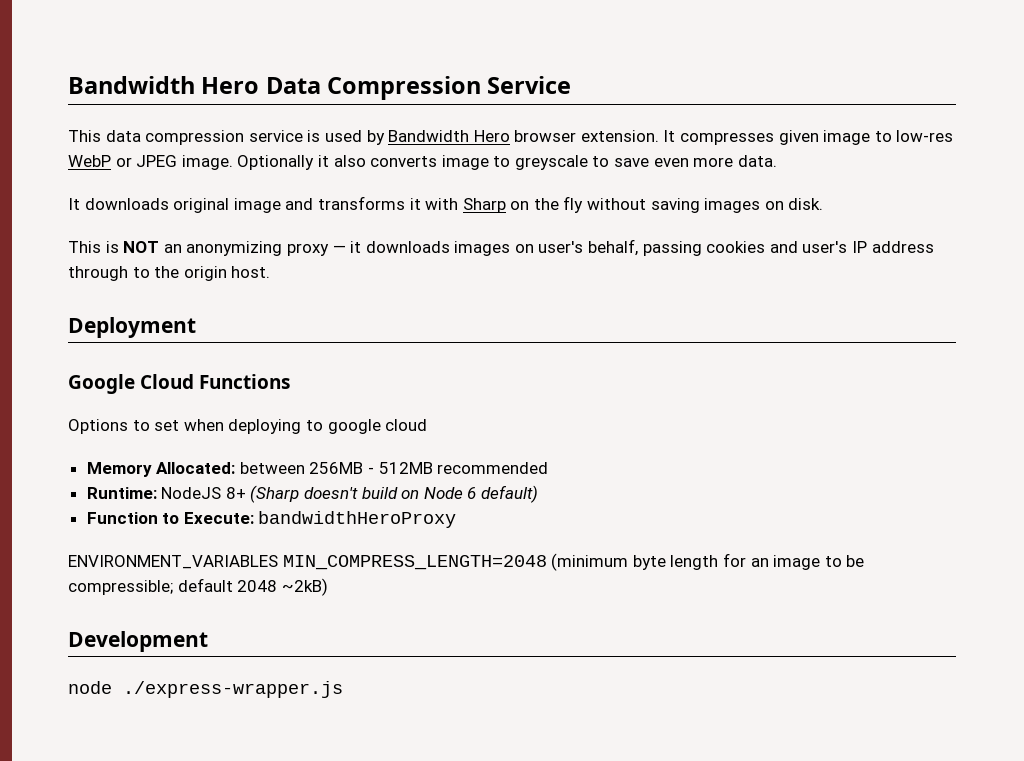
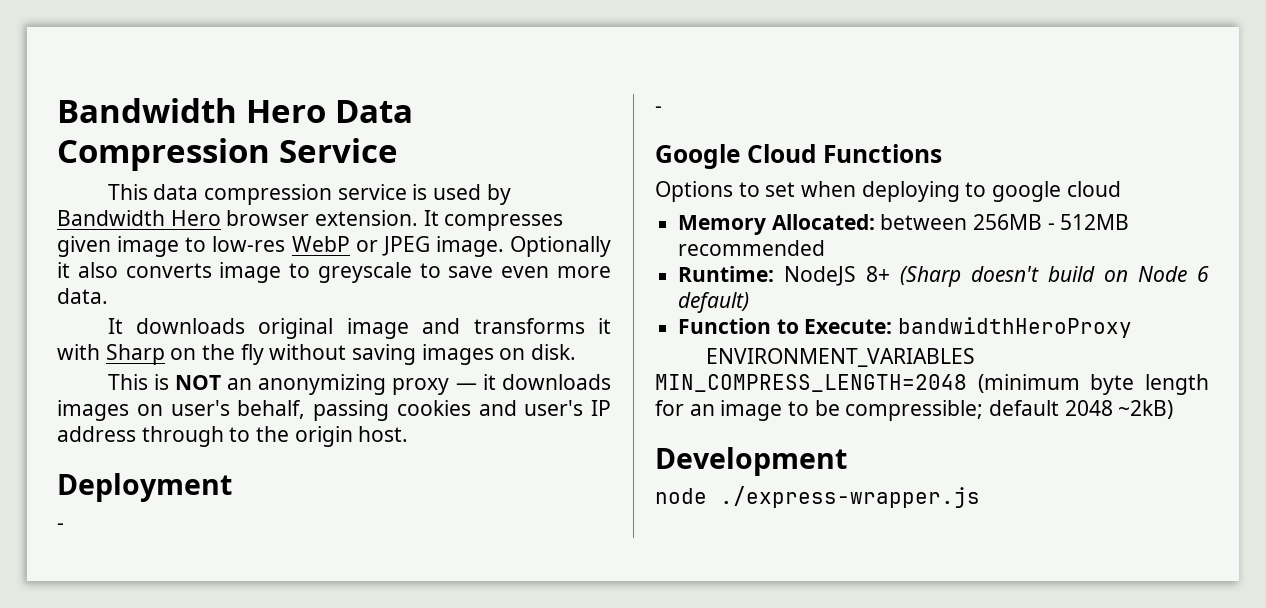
  Deployment
+ -
+ -

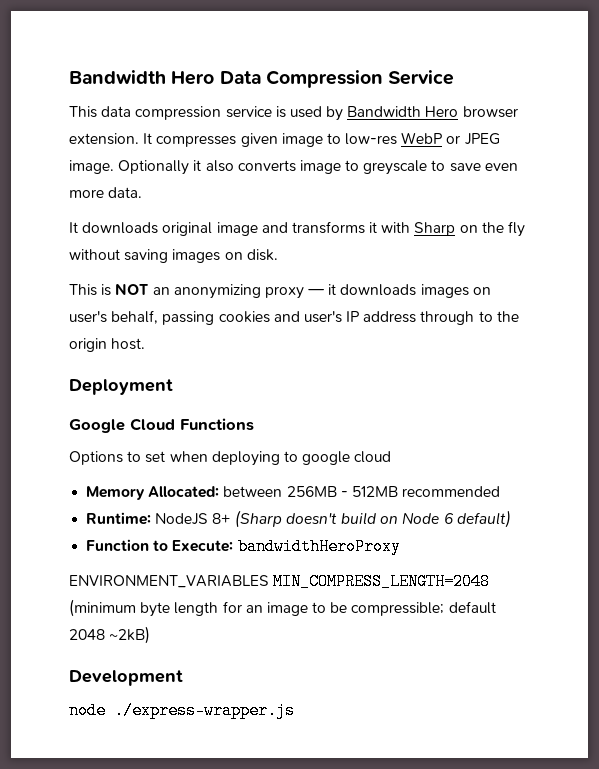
  Deployment
- -
- -

